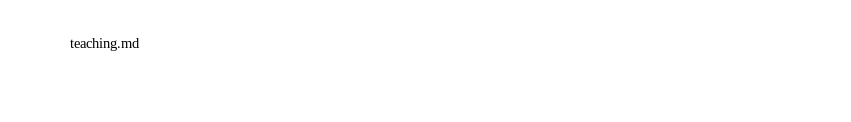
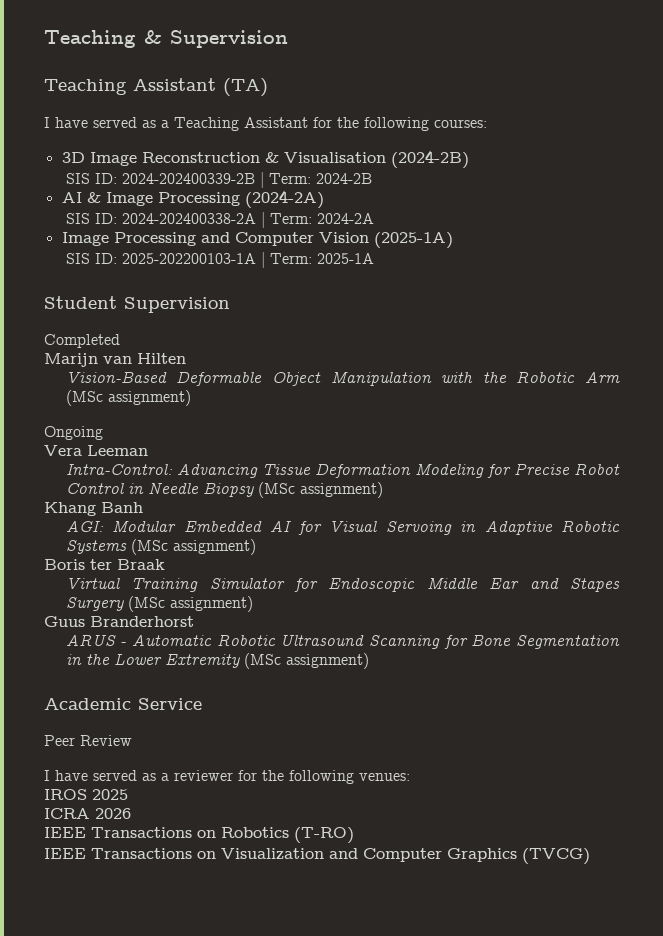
- teaching.md
+ Teaching & Supervision
+ Teaching Assistant (TA)
+ I have served as a Teaching Assistant for the following courses:
+ 3D Image Reconstruction & Visualisation (2024-2B)
+ SIS ID: 2024-202400339-2B | Term: 2024-2B
+ AI & Image Processing (2024-2A)
+ SIS ID: 2024-202400338-2A | Term: 2024-2A
+ Image Processing and Computer Vision (2025-1A)
+ SIS ID: 2025-202200103-1A | Term: 2025-1A
+ Student Supervision
+ Completed
+ Marijn van Hilten
+ Vision-Based Deformable Object Manipulation with the Robotic Arm (MSc assignment)
+ Ongoing
+ Vera Leeman
+ Intra-Control: Advancing Tissue Deformation Modeling for Precise Robot Control in Needle Biopsy (MSc assignment)
+ Khang Banh
+ AGI: Modular Embedded AI for Visual Servoing in Adaptive Robotic Systems (MSc assignment)
+ Boris ter Braak
+ Virtual Training Simulator for Endoscopic Middle Ear and Stapes Surgery (MSc assignment)
+ Guus Branderhorst
+ ARUS - Automatic Robotic Ultrasound Scanning for Bone Segmentation in the Lower Extremity (MSc assignment)
+ Academic Service
+ Peer Review
+ I have served as a reviewer for the following venues:
+ IROS 2025
+ ICRA 2026
+ IEEE Transactions on Robotics (T-RO)
+ IEEE Transactions on Visualization and Computer Graphics (TVCG)

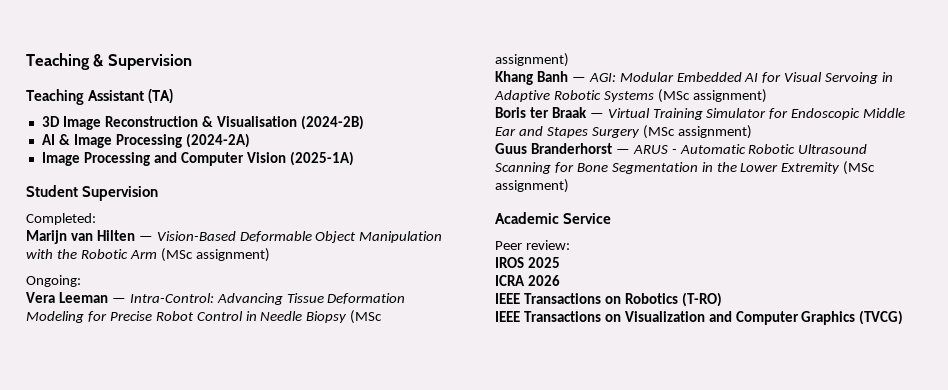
- I have served as a Teaching Assistant for the following courses:
- SIS ID: 2024-202400339-2B | Term: 2024-2B
- SIS ID: 2024-202400338-2A | Term: 2024-2A
- SIS ID: 2025-202200103-1A | Term: 2025-1A
- Completed
+ Completed:
- Marijn van Hilten
- Vision-Based Deformable Object Manipulation with the Robotic Arm (MSc assignment)
+ Marijn van Hilten — Vision-Based Deformable Object Manipulation with the Robotic Arm (MSc assignment)
- Ongoing
+ Ongoing:
- Vera Leeman
- Intra-Control: Advancing Tissue Deformation Modeling for Precise Robot Control in Needle Biopsy (MSc assignment)
+ Vera Leeman — Intra-Control: Advancing Tissue Deformation Modeling for Precise Robot Control in Needle Biopsy (MSc assignment)
- Khang Banh
- AGI: Modular Embedded AI for Visual Servoing in Adaptive Robotic Systems (MSc assignment)
+ Khang Banh — AGI: Modular Embedded AI for Visual Servoing in Adaptive Robotic Systems (MSc assignment)
- Boris ter Braak
- Virtual Training Simulator for Endoscopic Middle Ear and Stapes Surgery (MSc assignment)
+ Boris ter Braak — Virtual Training Simulator for Endoscopic Middle Ear and Stapes Surgery (MSc assignment)
- Guus Branderhorst
- ARUS - Automatic Robotic Ultrasound Scanning for Bone Segmentation in the Lower Extremity (MSc assignment)
+ Guus Branderhorst — ARUS - Automatic Robotic Ultrasound Scanning for Bone Segmentation in the Lower Extremity (MSc assignment)
- Peer Review
- I have served as a reviewer for the following venues:
+ Peer review:

